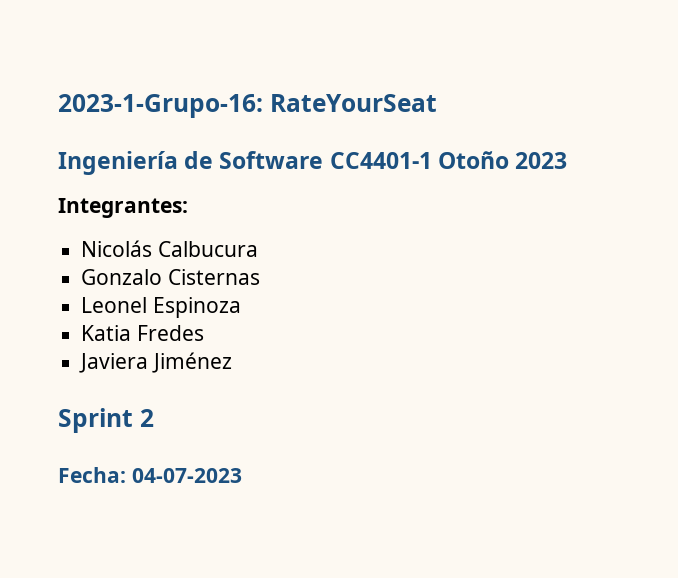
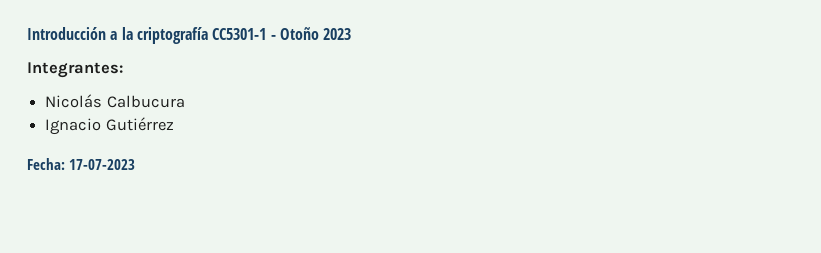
- 2023-1-Grupo-16: RateYourSeat
- Ingeniería de Software CC4401-1 Otoño 2023
+ Introducción a la criptografía CC5301-1 - Otoño 2023
- Gonzalo Cisternas
- Leonel Espinoza
- Katia Fredes
- Javiera Jiménez
- Sprint 2
+ Ignacio Gutiérrez
- Fecha: 04-07-2023
+ Fecha: 17-07-2023

